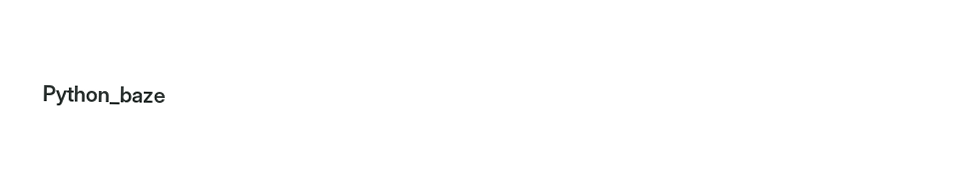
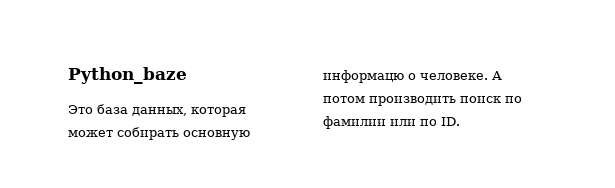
+ Это база данных, которая может собирать основную информацю о человеке. А потом производить поиск по фамилии или по ID.

